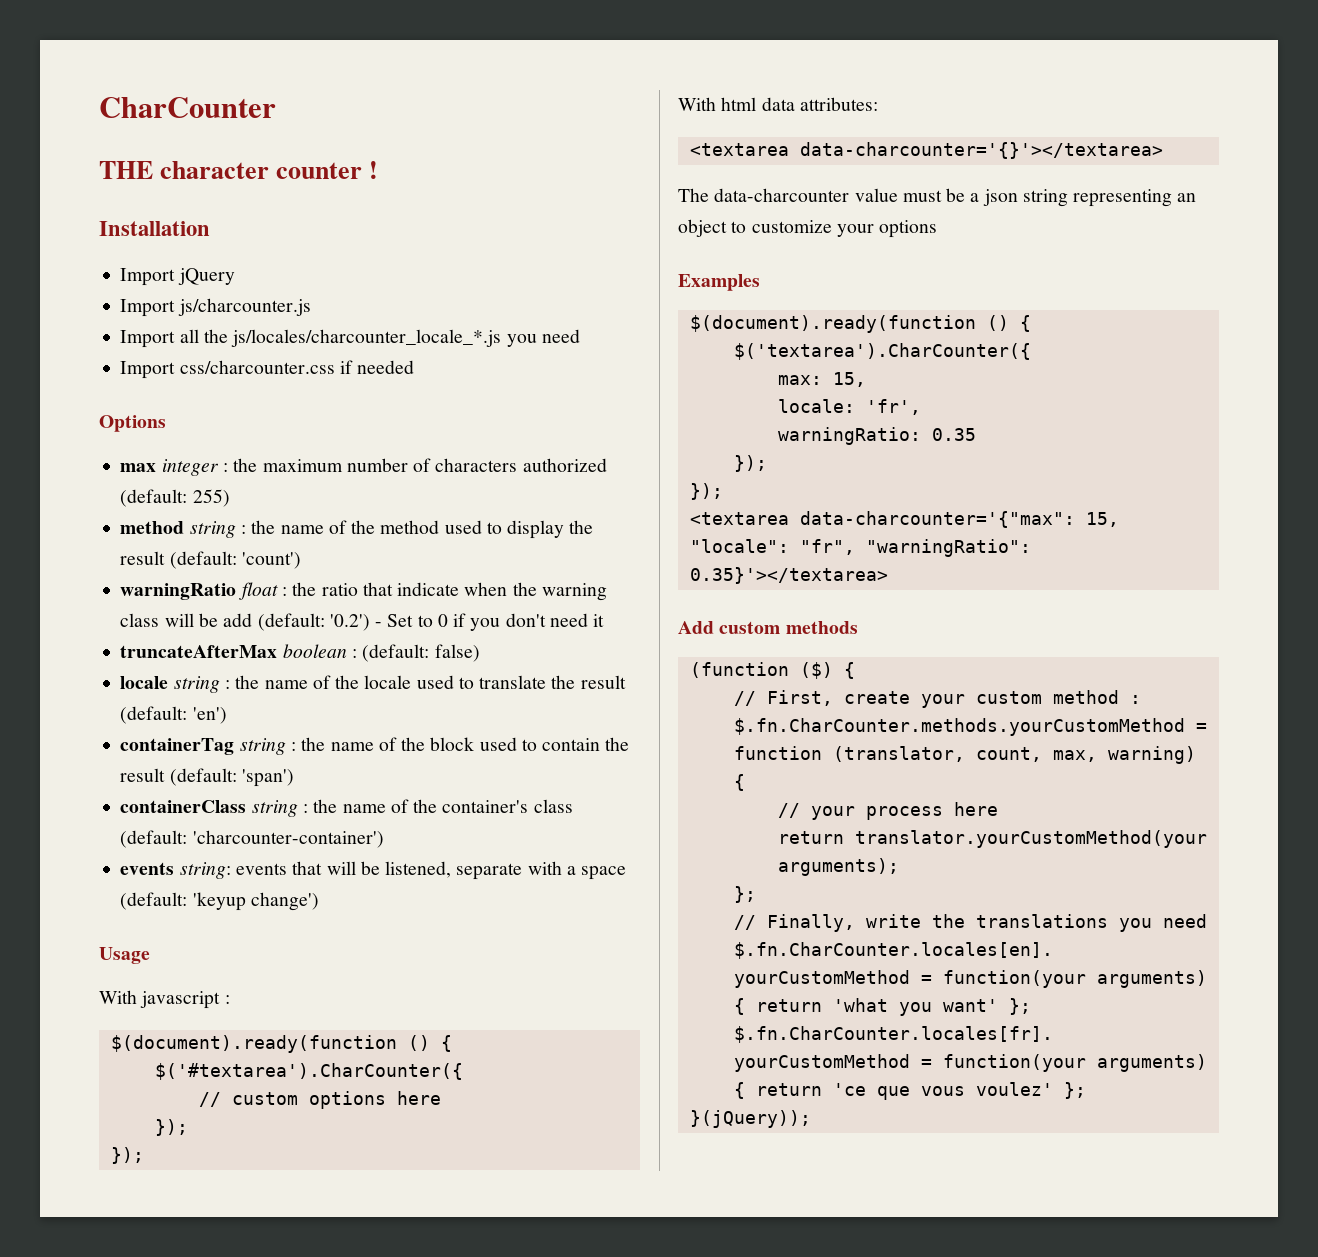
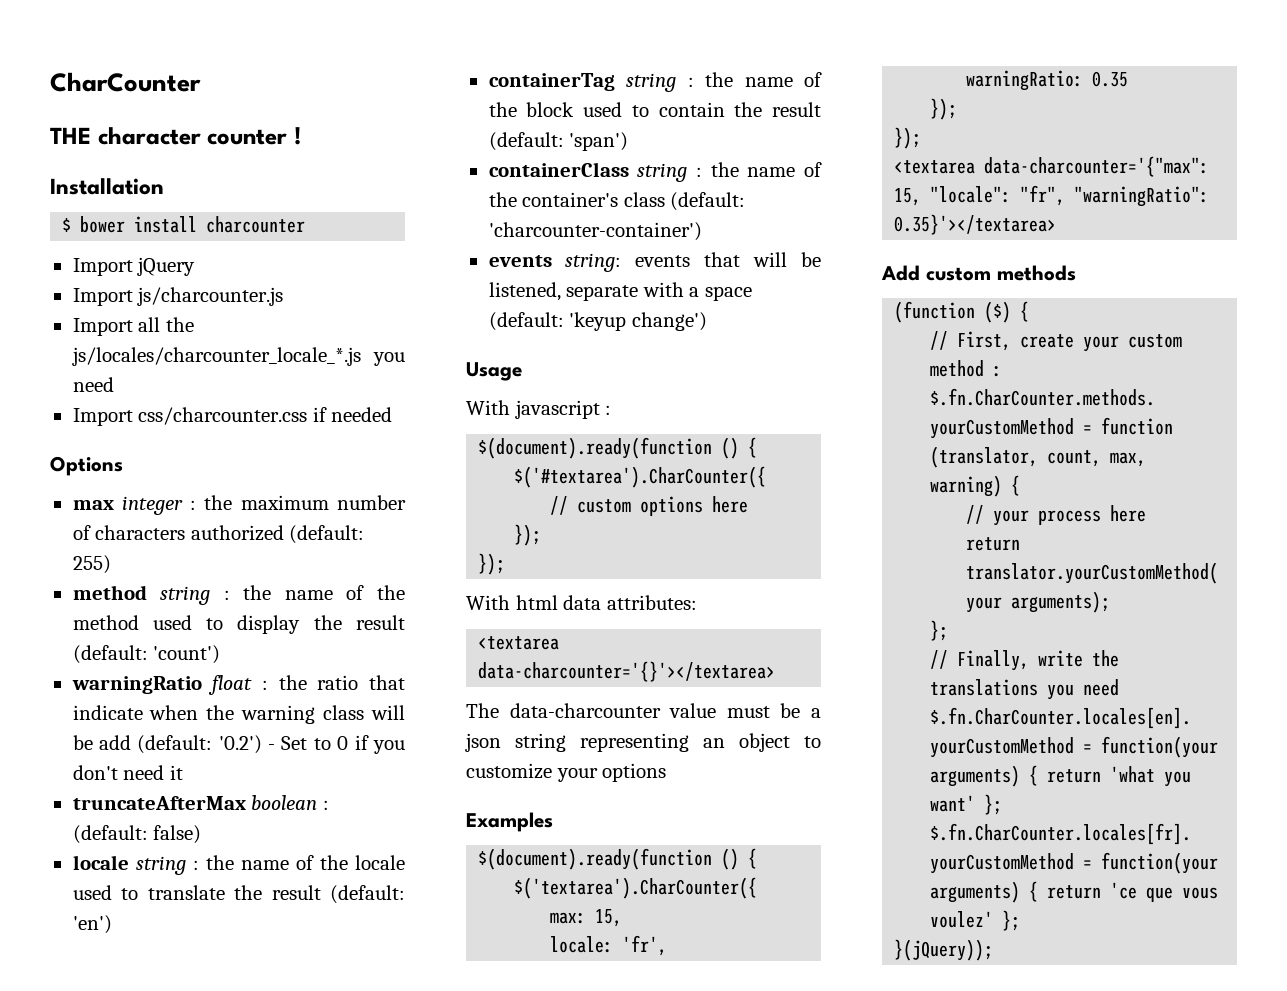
+ $ bower install charcounter

